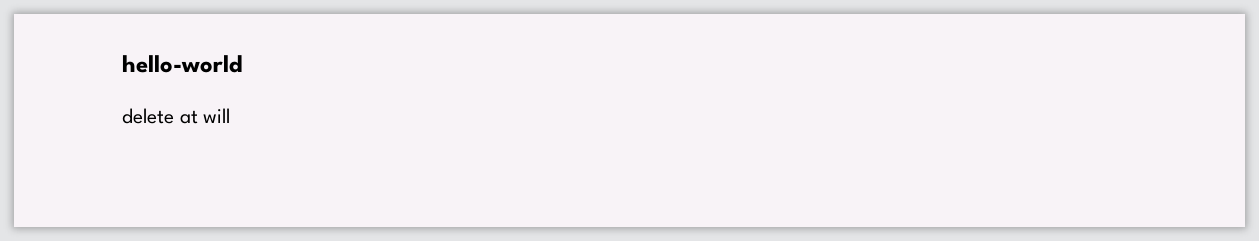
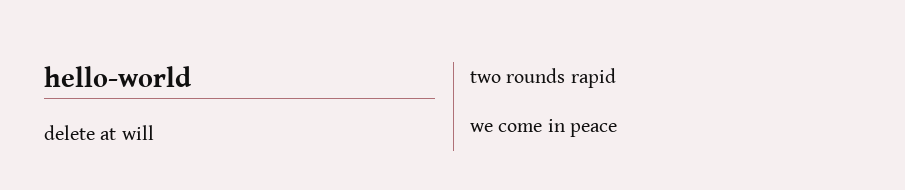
+ two rounds rapid
+ we come in peace

